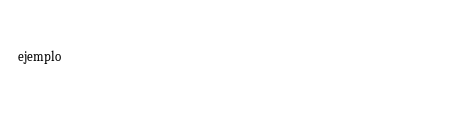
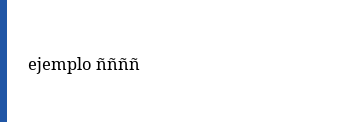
- ejemplo
+ ejemplo ññññ

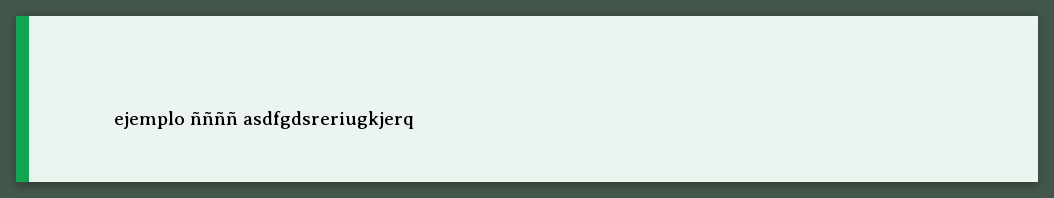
- ejemplo ññññ
+ ejemplo ññññ asdfgdsreriugkjerq

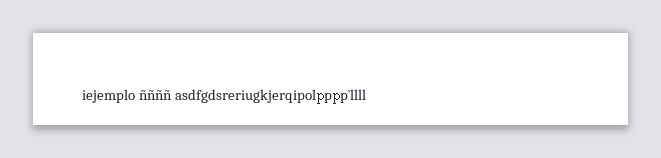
- ejemplo ññññ asdfgdsreriugkjerq
+ iejemplo ññññ asdfgdsreriugkjerqipolpppp`llll

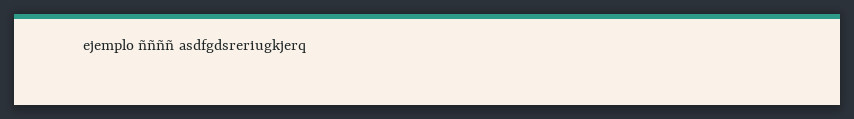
- iejemplo ññññ asdfgdsreriugkjerqipolpppp`llll
+ ejemplo ññññ asdfgdsreriugkjerq

